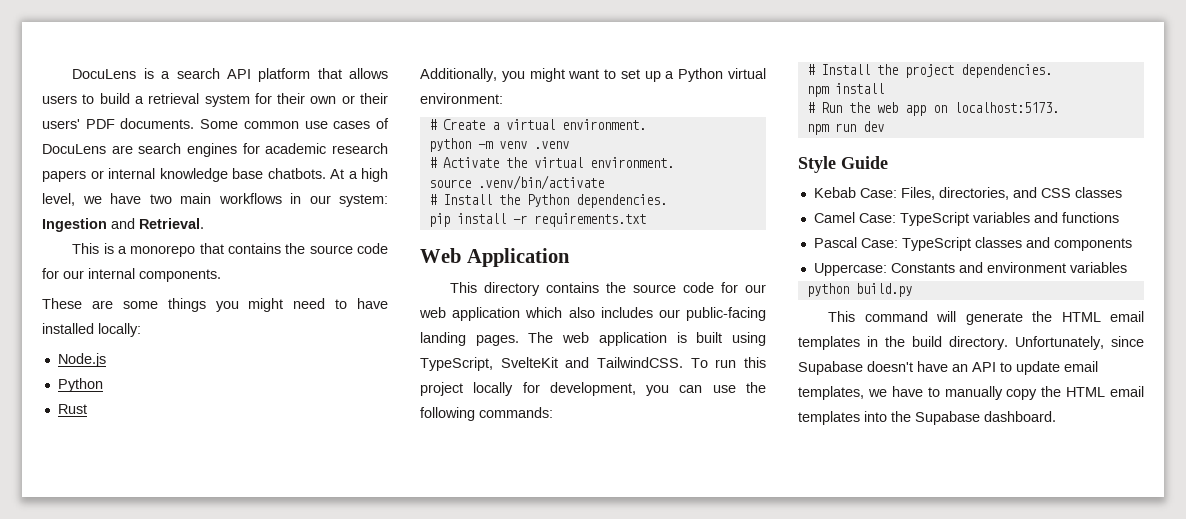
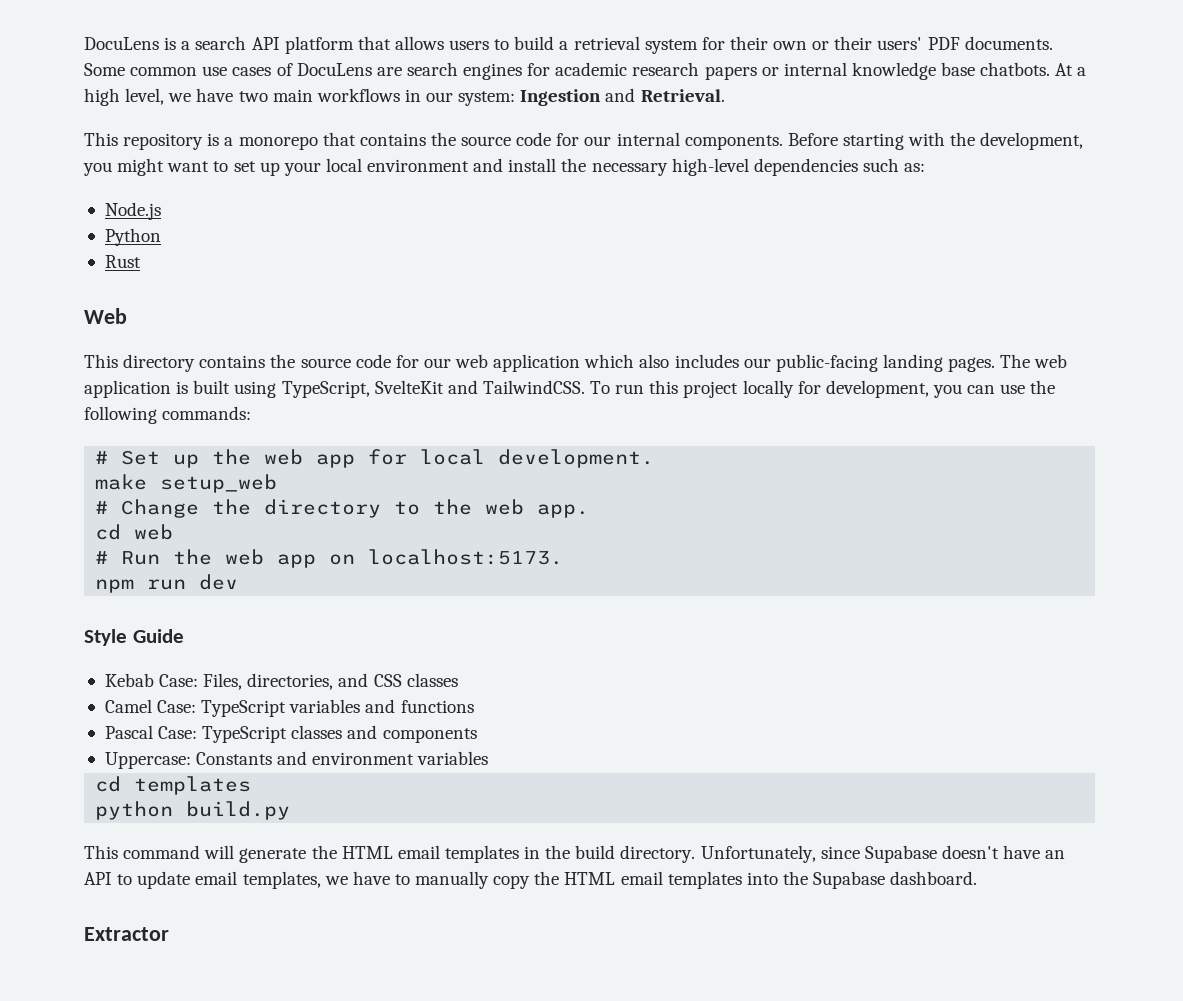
- This is a monorepo that contains the source code for our internal components.
- These are some things you might need to have installed locally:
+ This repository is a monorepo that contains the source code for our internal components. Before starting with the development, you might want to set up your local environment and install the necessary high-level dependencies such as:
  Node.js
  Python
  Rust
- Additionally, you might want to set up a Python virtual environment:
- # Create a virtual environment.
- python -m venv .venv
- # Activate the virtual environment.
- source .venv/bin/activate
- # Install the Python dependencies.
- pip install -r requirements.txt
- Web Application
+ Web
- # Install the project dependencies.
- npm install
+ # Set up the web app for local development.
+ make setup_web
+ # Change the directory to the web app.
+ cd web
+ cd templates
+ Extractor

